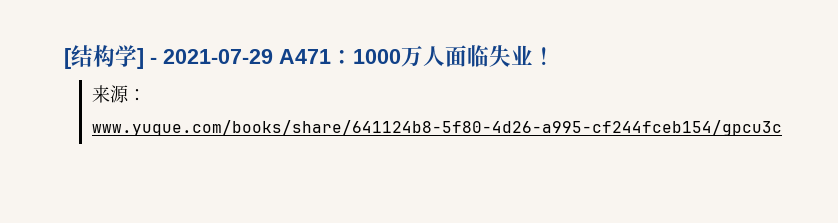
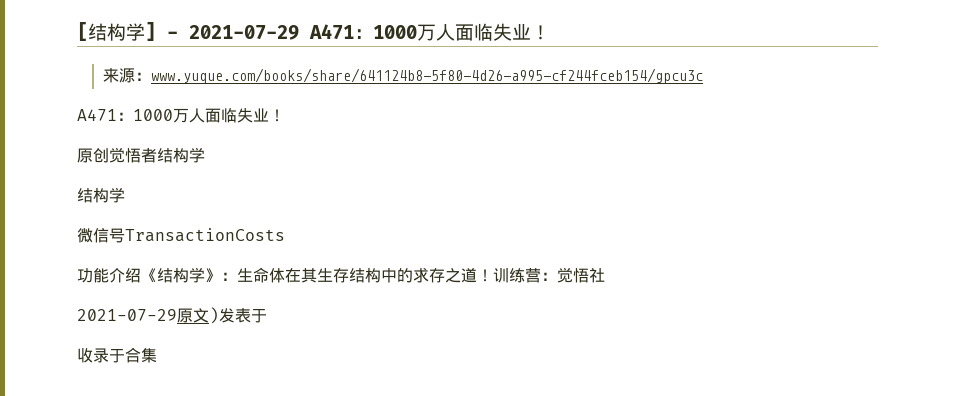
  来源：www.yuque.com/books/share/641124b8-5f80-4d26-a995-cf244fceb154/gpcu3c
+ A471：1000万人面临失业！
+ 原创觉悟者结构学
+ 结构学
+ 微信号TransactionCosts
+ 功能介绍《结构学》：生命体在其生存结构中的求存之道！训练营：觉悟社
+ 2021-07-29原文)发表于
+ 收录于合集

